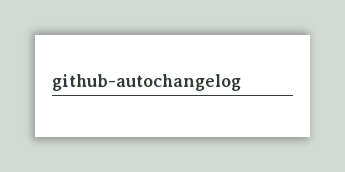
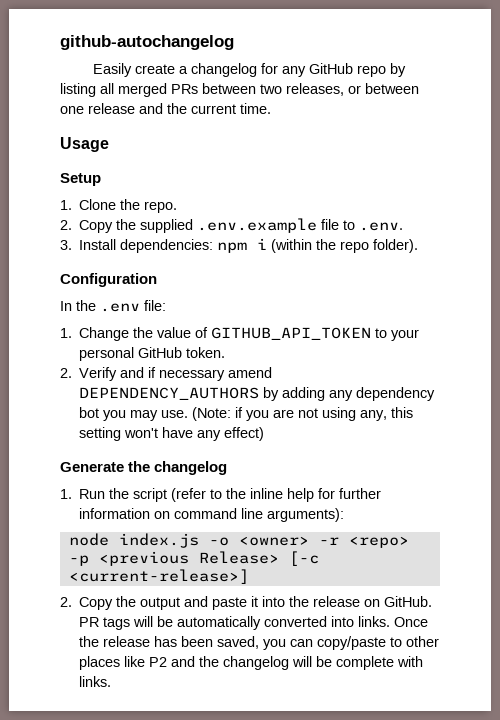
+ Easily create a changelog for any GitHub repo by listing all merged PRs between two releases, or between one release and the current time.
+ Usage
+ Setup
+ 1. Clone the repo.
+ 2. Copy the supplied .env.example file to .env.
+ 3. Install dependencies: npm i (within the repo folder).
+ Configuration
+ In the .env file:
+ 1. Change the value of GITHUB_API_TOKEN to your personal GitHub token.
+ 2. Verify and if necessary amend DEPENDENCY_AUTHORS by adding any dependency bot you may use. (Note: if you are not using any, this setting won't have any effect)
+ Generate the changelog
+ 1. Run the script (refer to the inline help for further information on command line arguments):
+ node index.js -o <owner> -r <repo> -p <previous Release> [-c <current-release>]
+ 2. Copy the output and paste it into the release on GitHub. PR tags will be automatically converted into links. Once the release has been saved, you can copy/paste to other places like P2 and the changelog will be complete with links.

